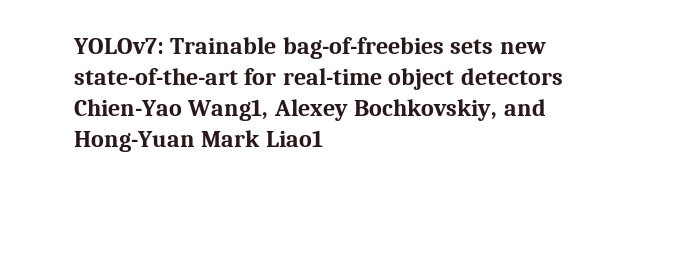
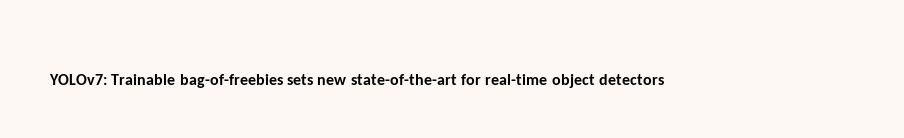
- YOLOv7: Trainable bag-of-freebies sets new state-of-the-art for real-time object detectors Chien-Yao Wang1, Alexey Bochkovskiy, and Hong-Yuan Mark Liao1
+ YOLOv7: Trainable bag-of-freebies sets new state-of-the-art for real-time object detectors

